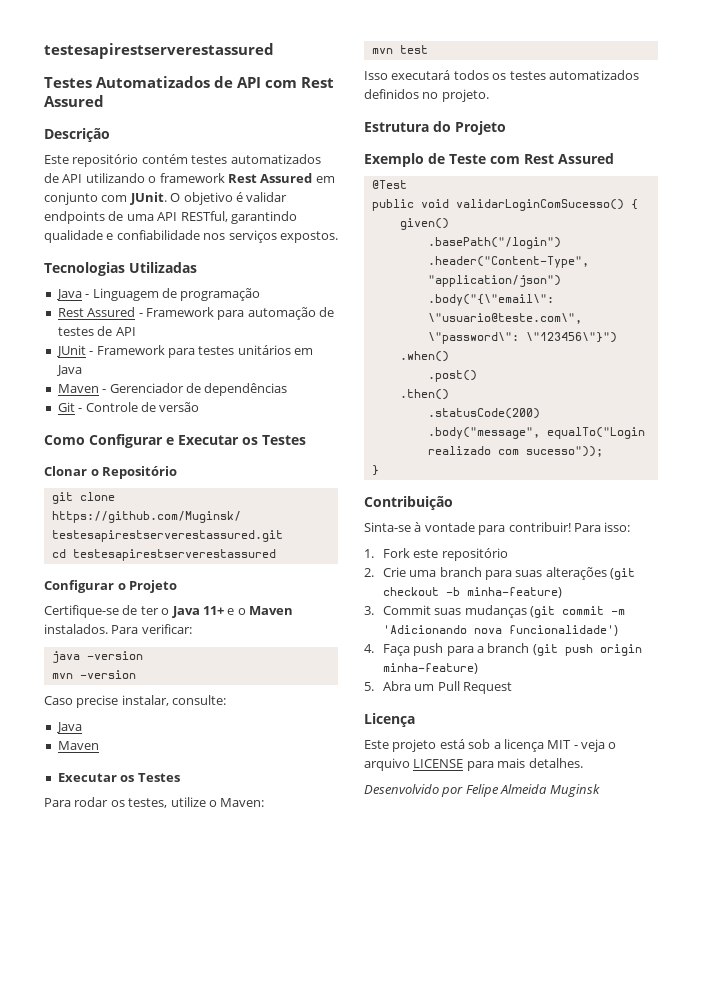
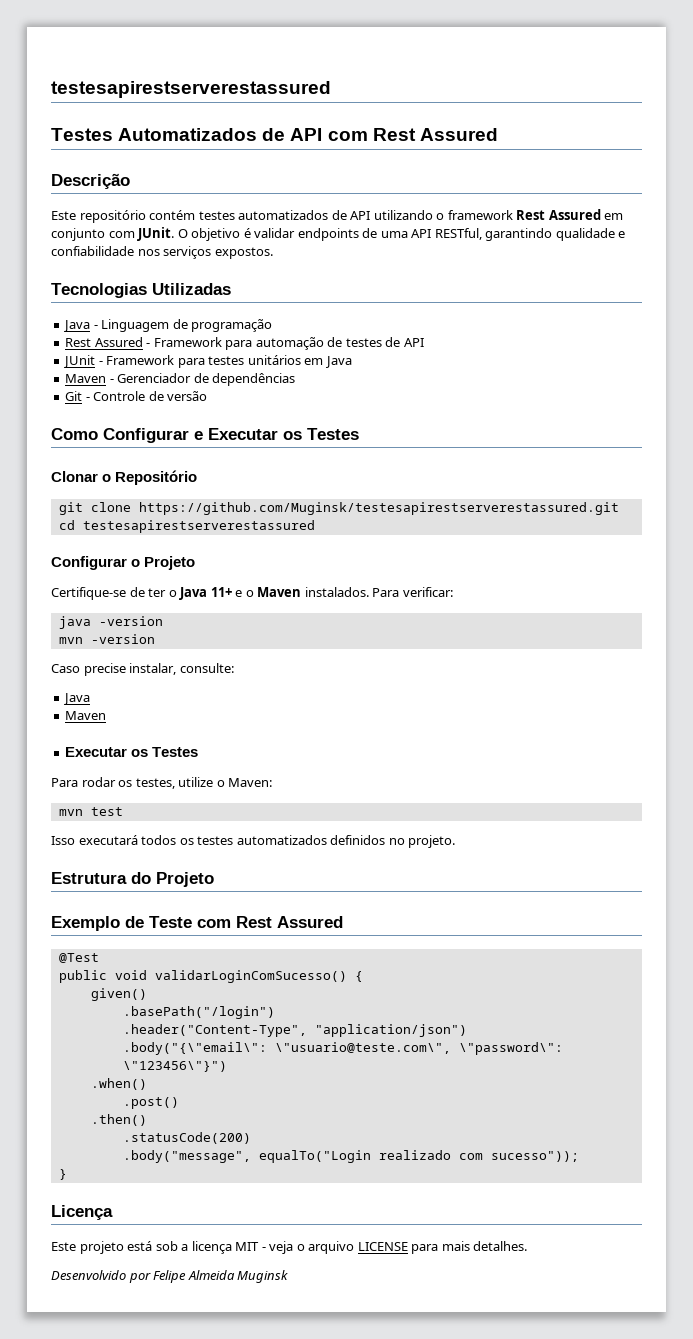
- Contribuição
- Sinta-se à vontade para contribuir! Para isso:
- 1. Fork este repositório
- 2. Crie uma branch para suas alterações (git checkout -b minha-feature)
- 3. Commit suas mudanças (git commit -m 'Adicionando nova funcionalidade')
- 4. Faça push para a branch (git push origin minha-feature)
- 5. Abra um Pull Request

